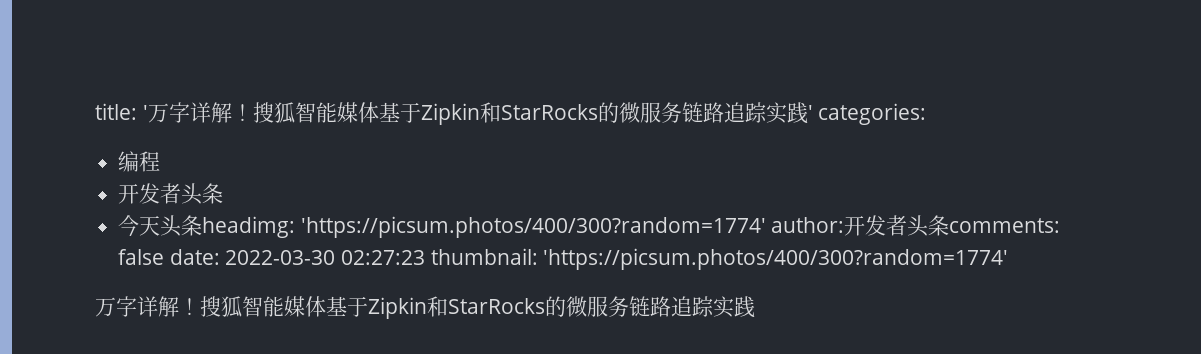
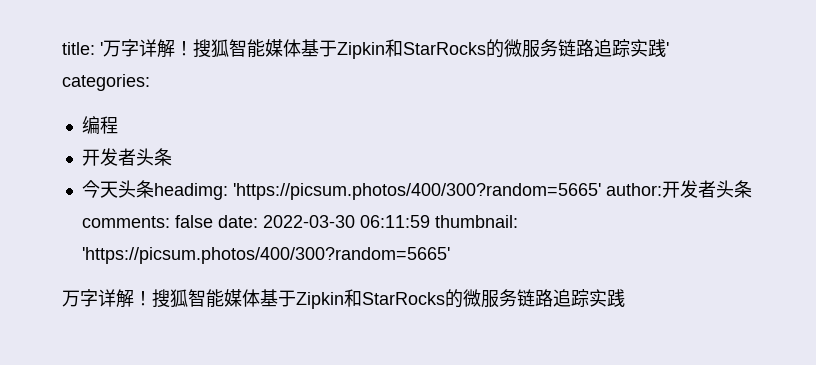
- 今天头条headimg: 'https://picsum.photos/400/300?random=1774' author:开发者头条comments: false date: 2022-03-30 02:27:23 thumbnail: 'https://picsum.photos/400/300?random=1774'
+ 今天头条headimg: 'https://picsum.photos/400/300?random=5665' author:开发者头条comments: false date: 2022-03-30 06:11:59 thumbnail: 'https://picsum.photos/400/300?random=5665'

